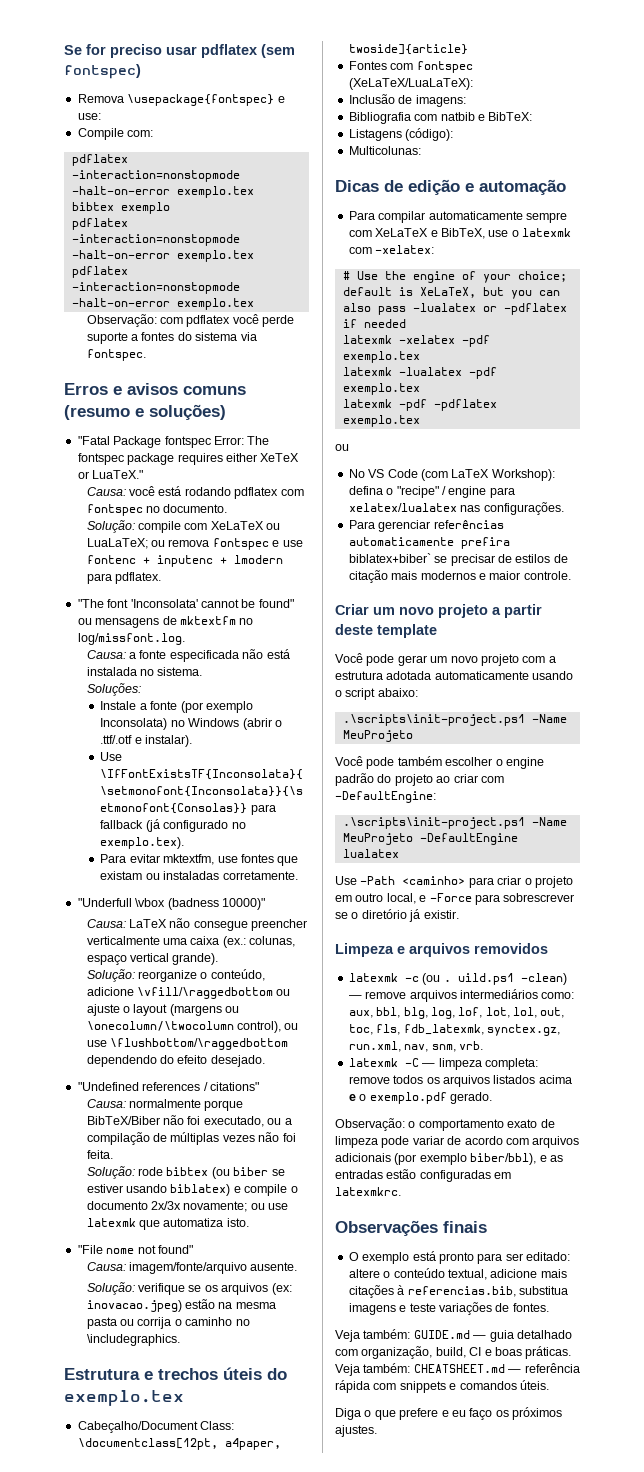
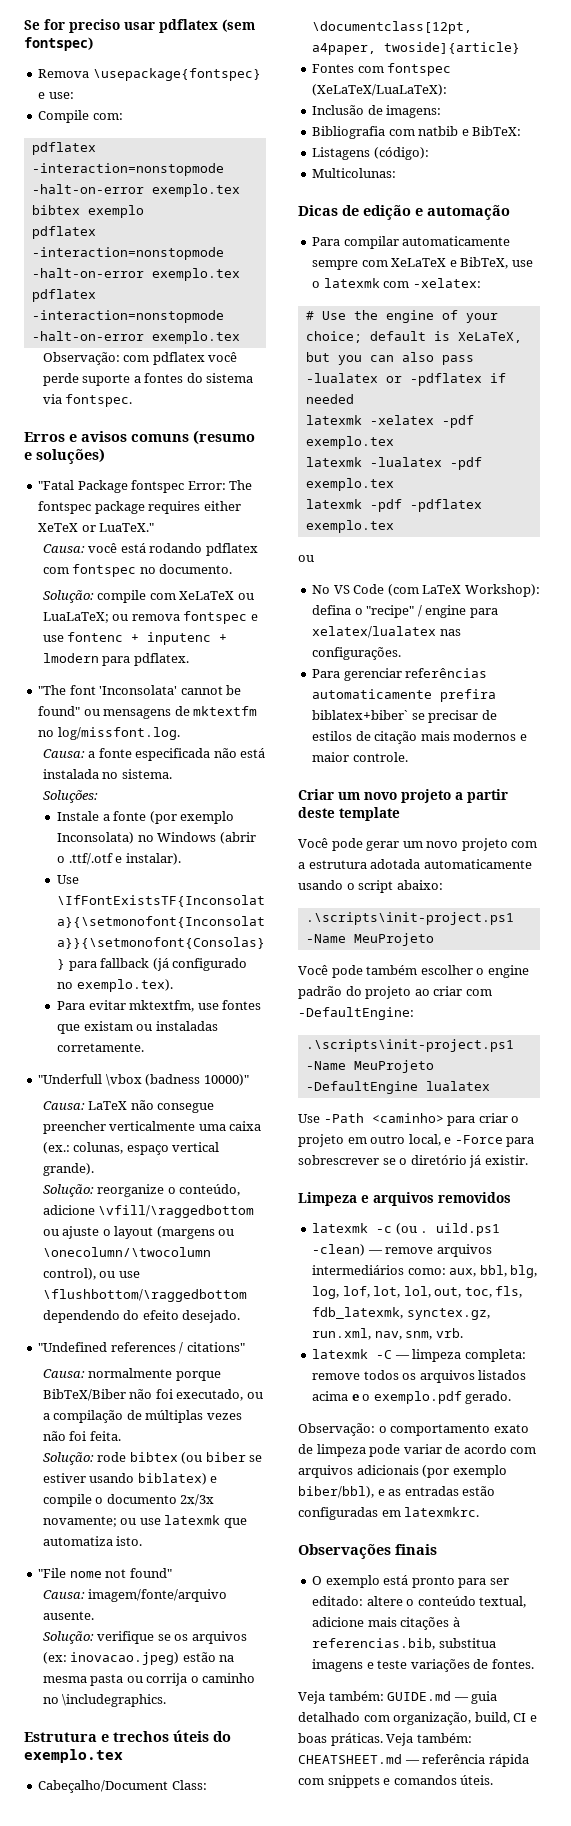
- Diga o que prefere e eu faço os próximos ajustes.

